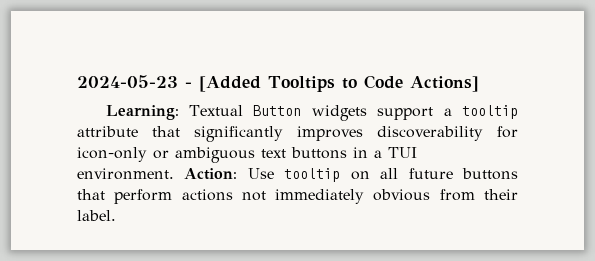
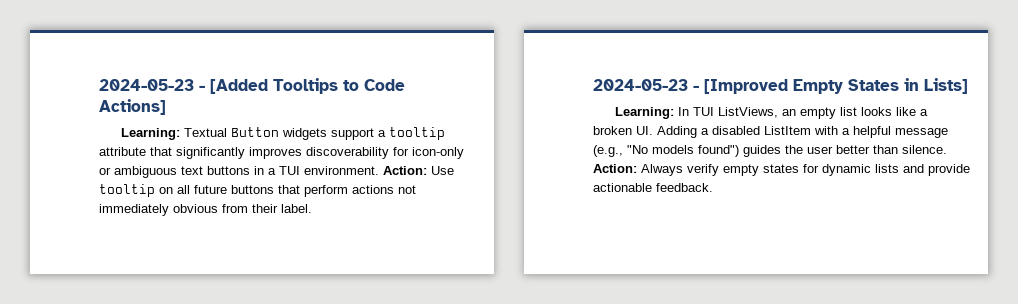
+ 2024-05-23 - [Improved Empty States in Lists]
+ Learning: In TUI ListViews, an empty list looks like a broken UI. Adding a disabled ListItem with a helpful message (e.g., "No models found") guides the user better than silence. Action: Always verify empty states for dynamic lists and provide actionable feedback.

